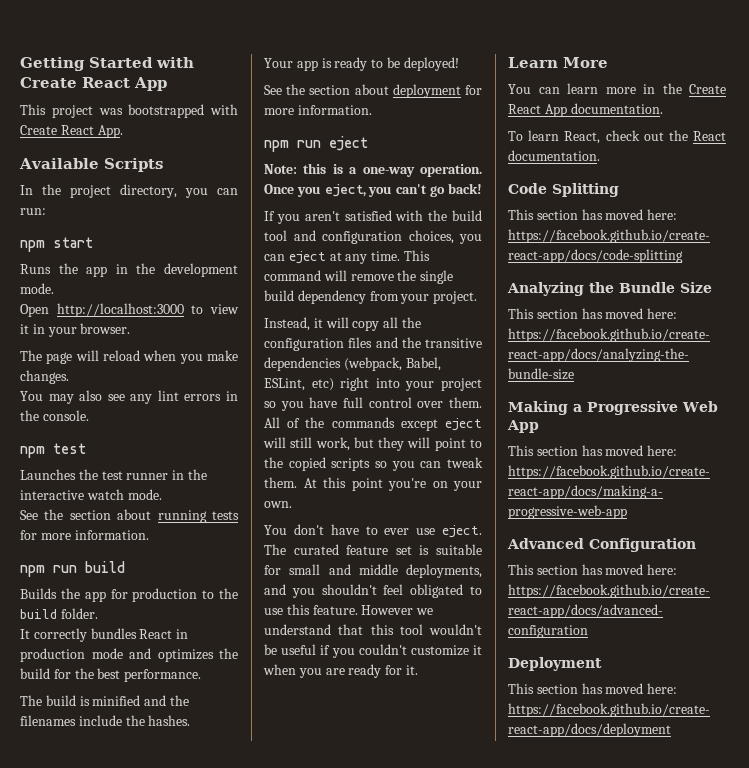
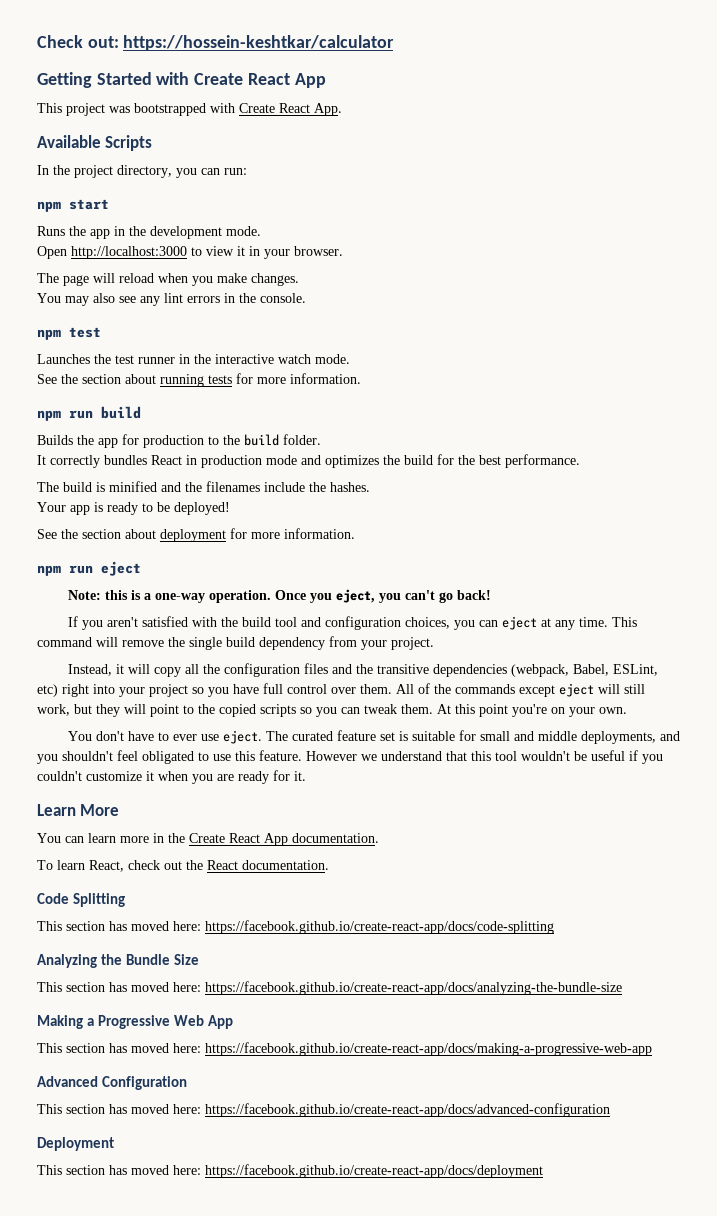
+ Check out: https://hossein-keshtkar/calculator

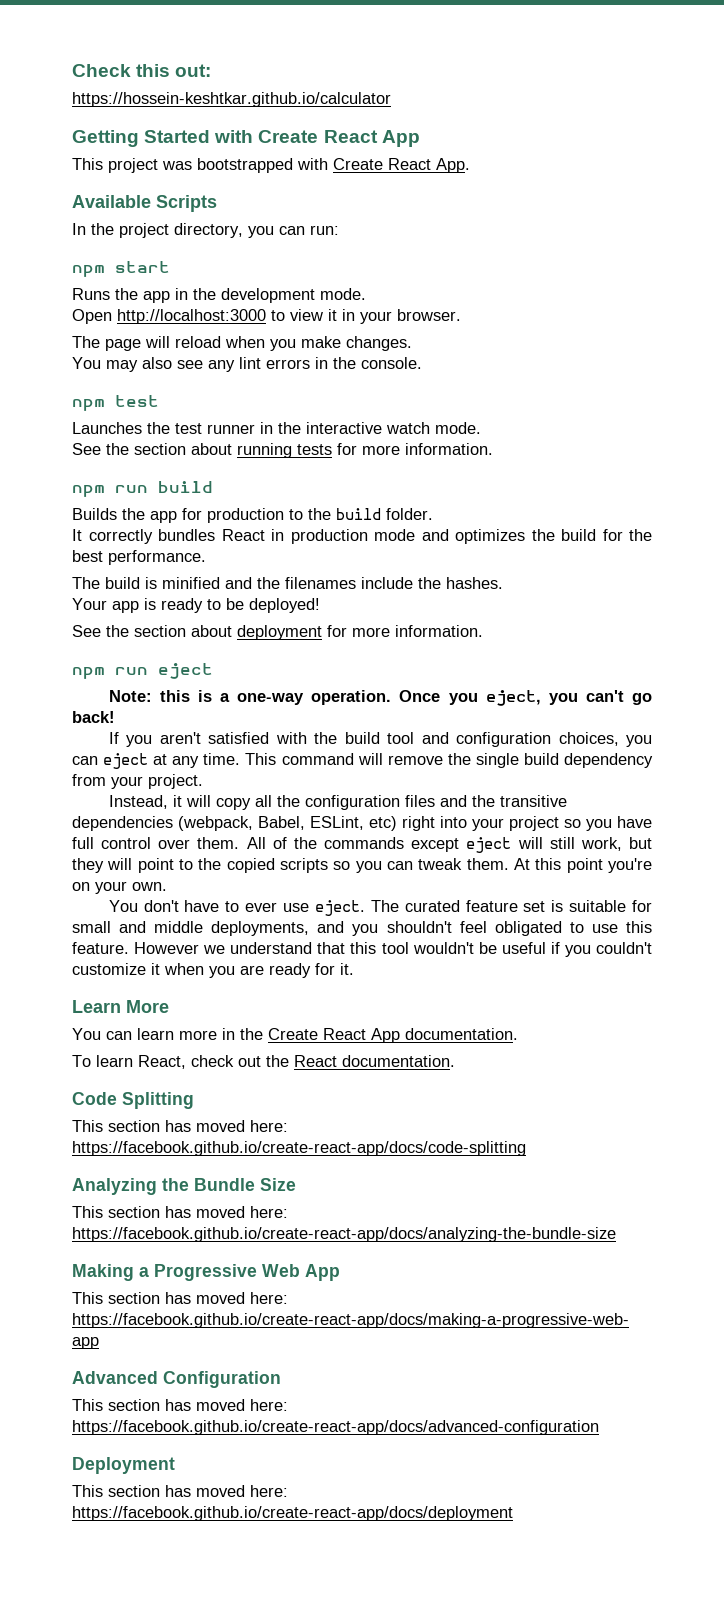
- Check out: https://hossein-keshtkar/calculator
+ Check this out:
+ https://hossein-keshtkar.github.io/calculator

